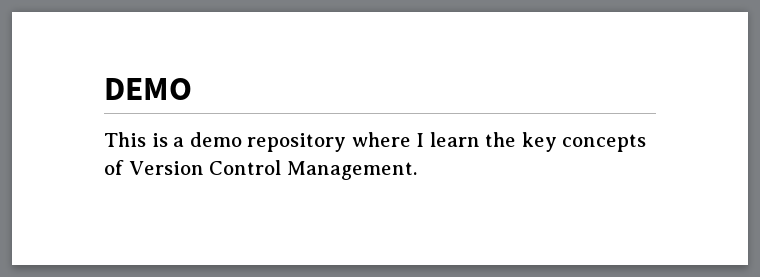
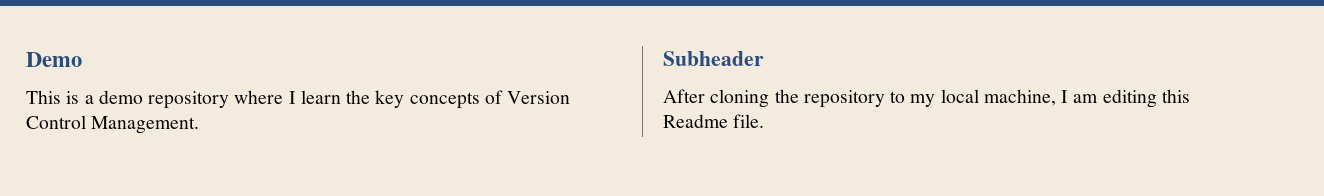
- DEMO
+ Demo
+ Subheader
+ After cloning the repository to my local machine, I am editing this Readme file.

